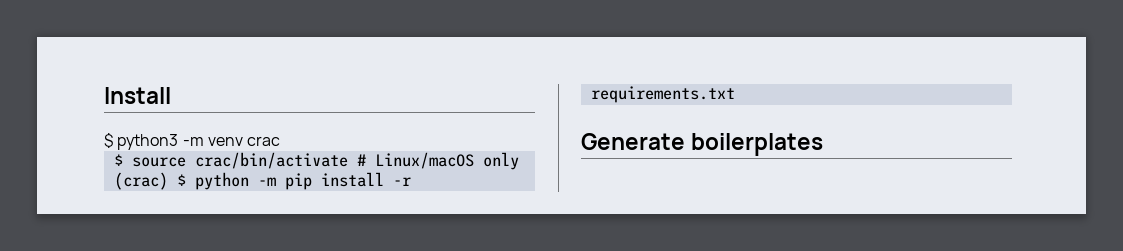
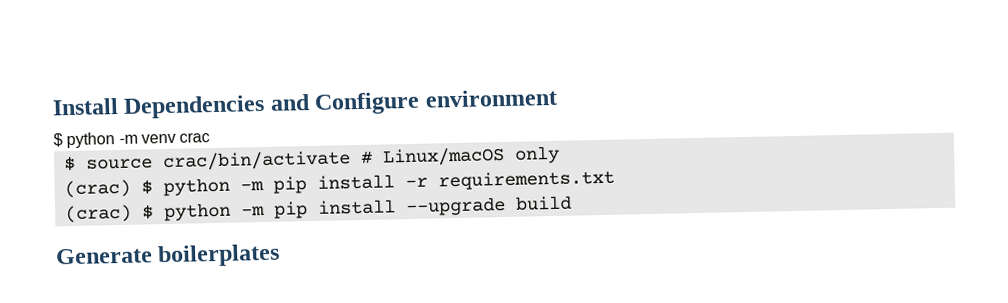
- Install
- $ python3 -m venv crac
+ Install Dependencies and Configure environment
+ $ python -m venv crac
+ (crac) $ python -m pip install --upgrade build

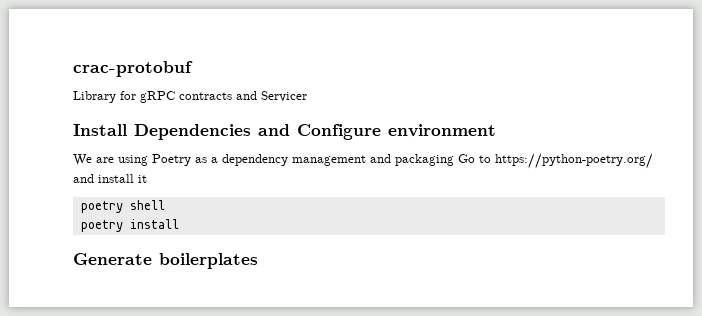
+ crac-protobuf
+ Library for gRPC contracts and Servicer
- $ python -m venv crac
- $ source crac/bin/activate # Linux/macOS only
- (crac) $ python -m pip install -r requirements.txt
- (crac) $ python -m pip install --upgrade build
+ We are using Poetry as a dependency management and packaging Go to https://python-poetry.org/ and install it
+ poetry shell
+ poetry install

